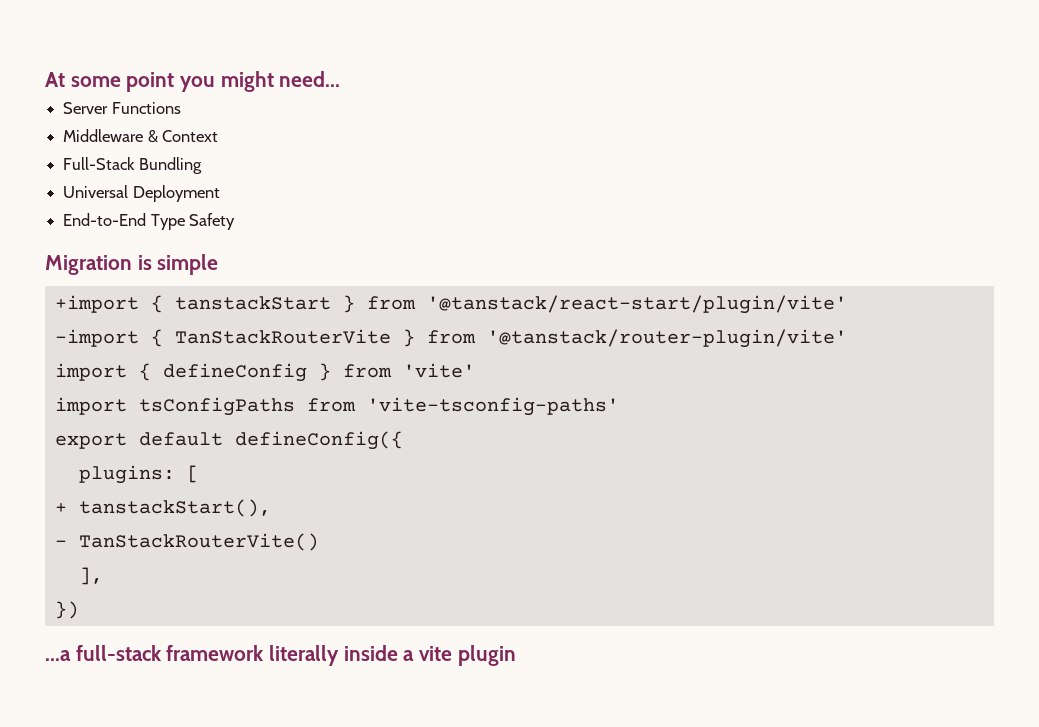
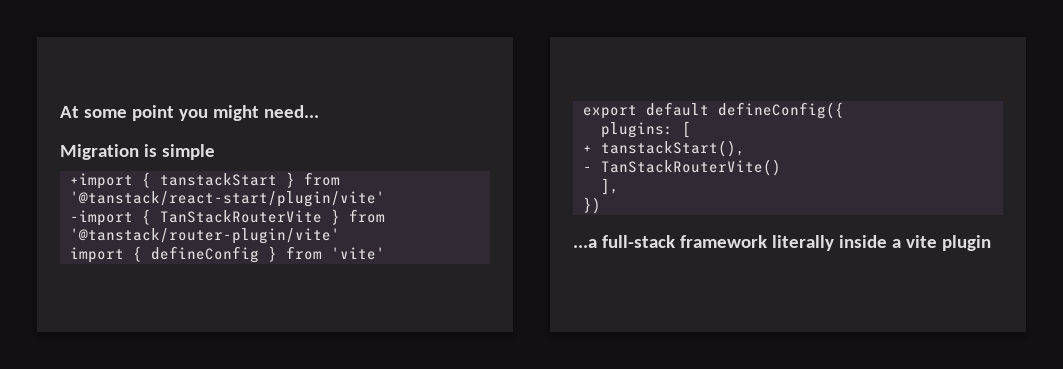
- Server Functions
- Middleware & Context
- Full-Stack Bundling
- Universal Deployment
- End-to-End Type Safety
- import tsConfigPaths from 'vite-tsconfig-paths'

